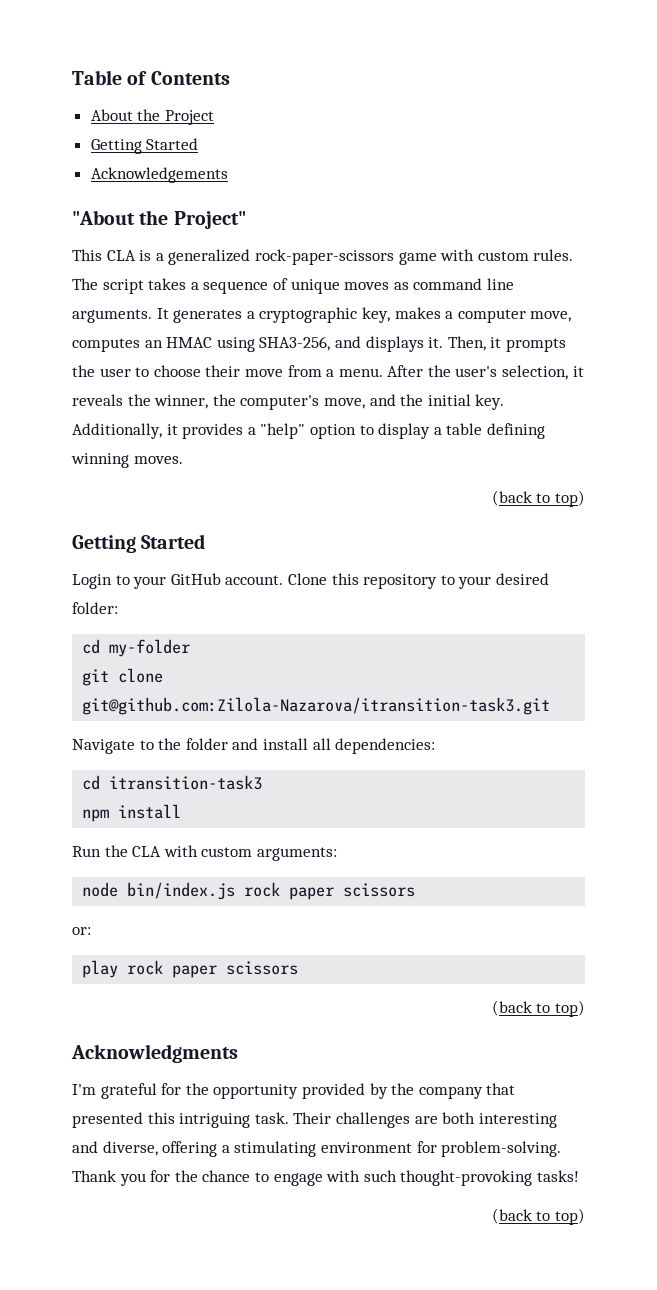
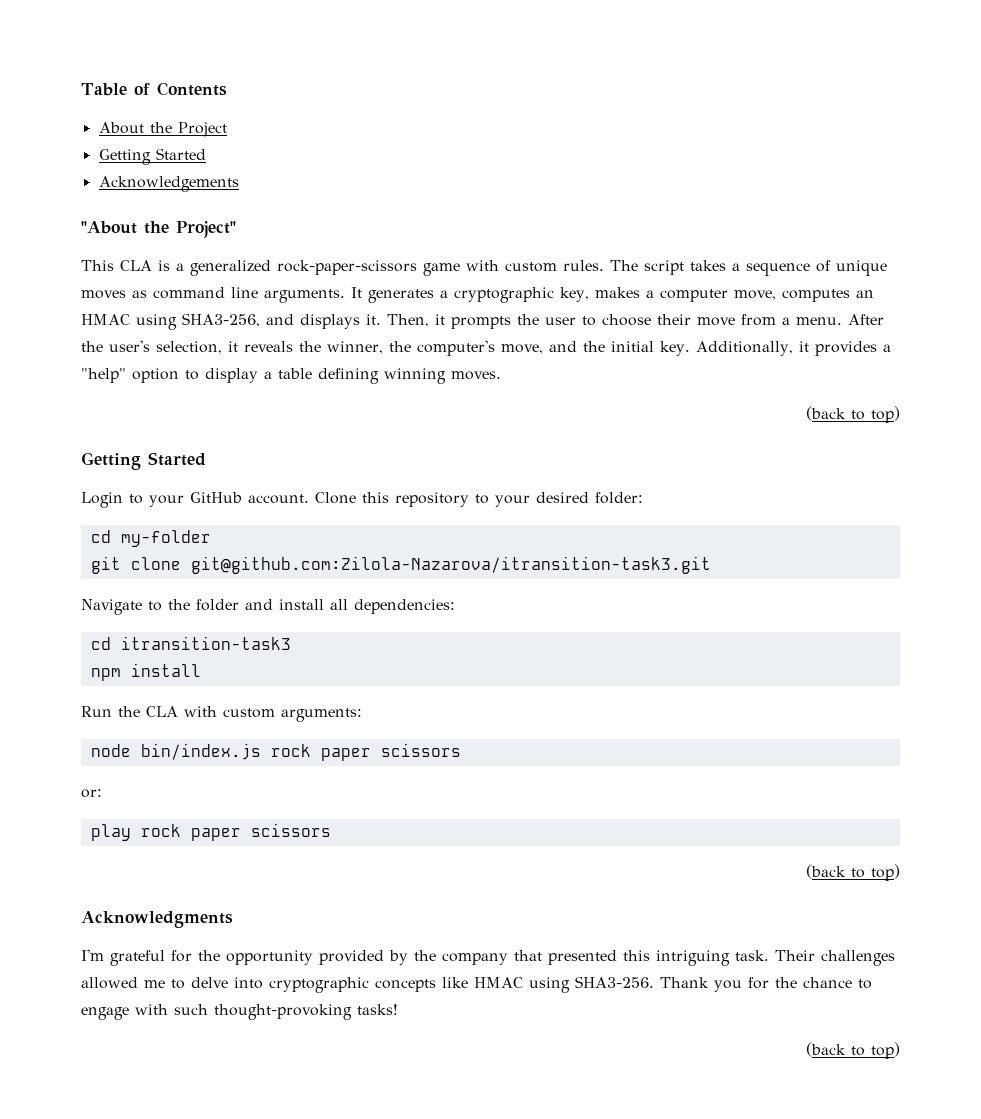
- Their challenges are both interesting and diverse, offering a stimulating environment for problem-solving.
+ Their challenges allowed me to delve into cryptographic concepts like HMAC using SHA3-256.

